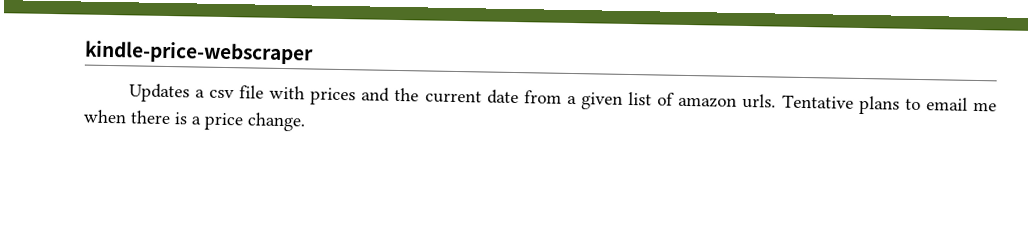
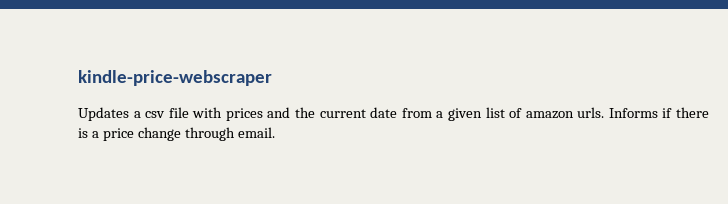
- Tentative plans to email me when there is a price change.
+ Informs if there is a price change through email.

